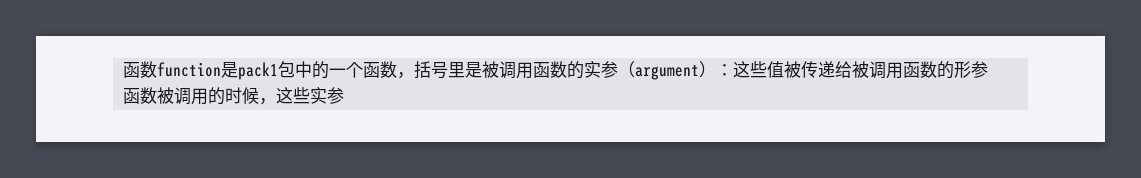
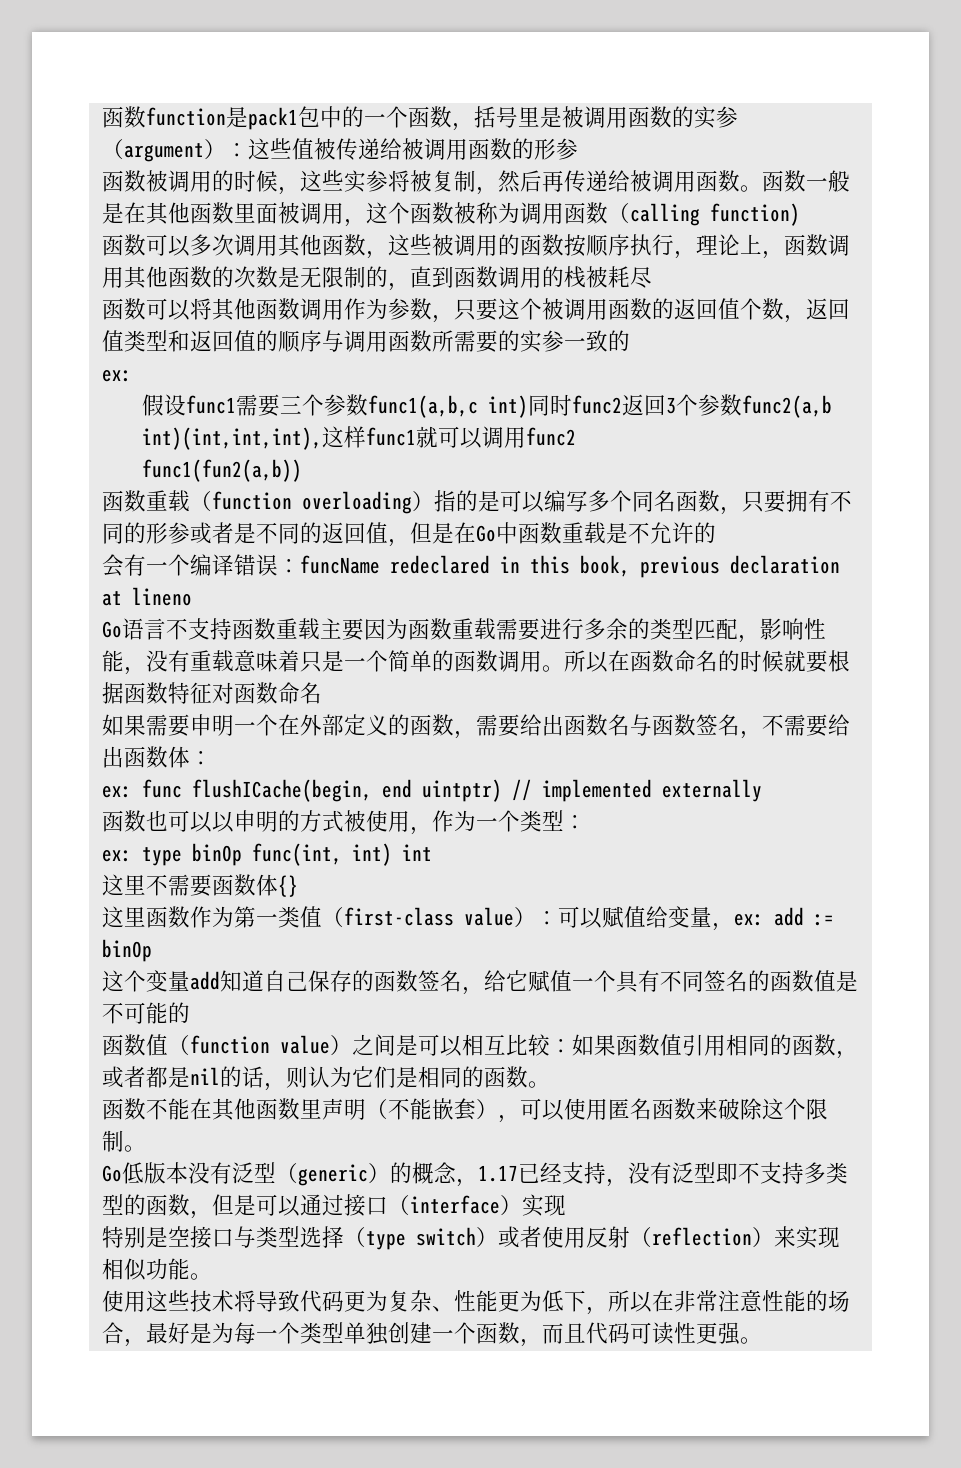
- 函数被调用的时候，这些实参
+ 函数被调用的时候，这些实参将被复制，然后再传递给被调用函数。函数一般是在其他函数里面被调用，这个函数被称为调用函数（calling function)
+ 函数可以多次调用其他函数，这些被调用的函数按顺序执行，理论上，函数调用其他函数的次数是无限制的，直到函数调用的栈被耗尽
+ 函数可以将其他函数调用作为参数，只要这个被调用函数的返回值个数，返回值类型和返回值的顺序与调用函数所需要的实参一致的
+ ex:
+ 假设func1需要三个参数func1(a,b,c int)同时func2返回3个参数func2(a,b int)(int,int,int),这样func1就可以调用func2
+ func1(fun2(a,b))
+ 函数重载（function overloading）指的是可以编写多个同名函数，只要拥有不同的形参或者是不同的返回值，但是在Go中函数重载是不允许的
+ 会有一个编译错误：funcName redeclared in this book, previous declaration at lineno
+ Go语言不支持函数重载主要因为函数重载需要进行多余的类型匹配，影响性能，没有重载意味着只是一个简单的函数调用。所以在函数命名的时候就要根据函数特征对函数命名
+ 如果需要申明一个在外部定义的函数，需要给出函数名与函数签名，不需要给出函数体：
+ ex: func flushICache(begin, end uintptr) // implemented externally
+ 函数也可以以申明的方式被使用，作为一个类型：
+ ex: type binOp func(int, int) int
+ 这里不需要函数体{}
+ 这里函数作为第一类值（first-class value）：可以赋值给变量，ex: add := binOp
+ 这个变量add知道自己保存的函数签名，给它赋值一个具有不同签名的函数值是不可能的
+ 函数值（function value）之间是可以相互比较：如果函数值引用相同的函数，或者都是nil的话，则认为它们是相同的函数。
+ 函数不能在其他函数里声明（不能嵌套），可以使用匿名函数来破除这个限制。
+ Go低版本没有泛型（generic）的概念，1.17已经支持，没有泛型即不支持多类型的函数，但是可以通过接口（interface）实现
+ 特别是空接口与类型选择（type switch）或者使用反射（reflection）来实现相似功能。
+ 使用这些技术将导致代码更为复杂、性能更为低下，所以在非常注意性能的场合，最好是为每一个类型单独创建一个函数，而且代码可读性更强。

